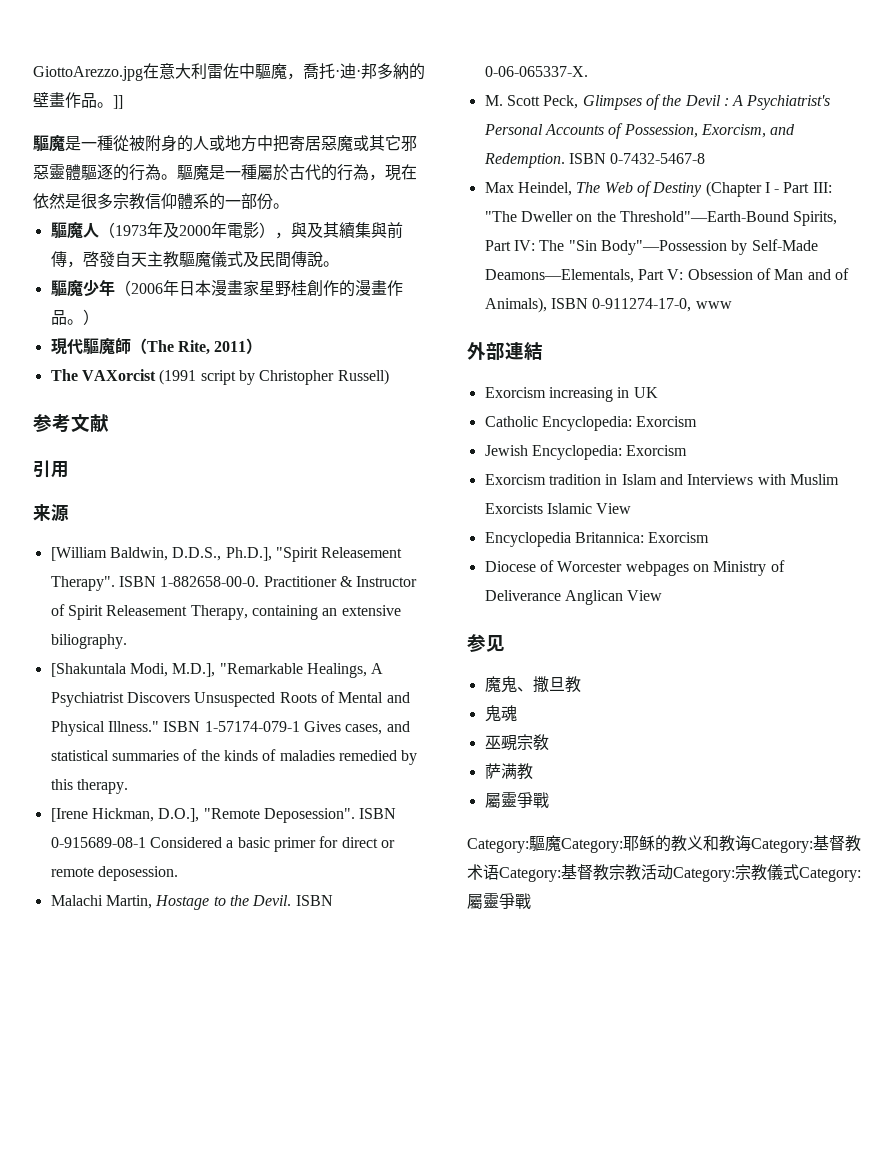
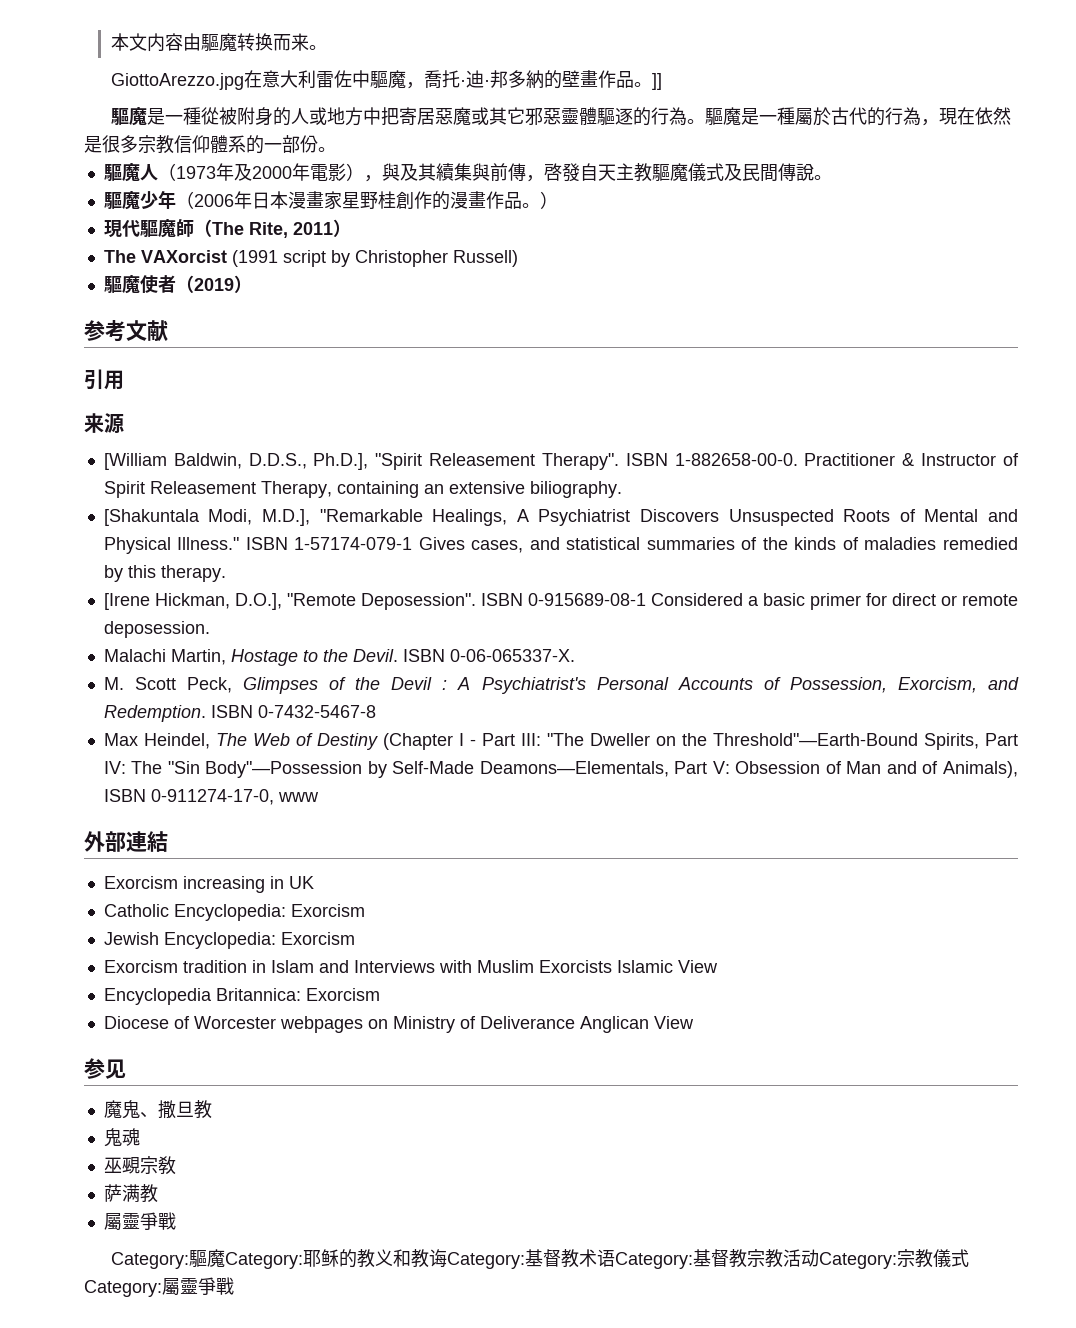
+ 本文内容由驅魔转换而来。
+ 驅魔使者（2019）

